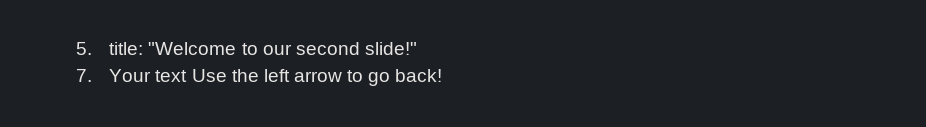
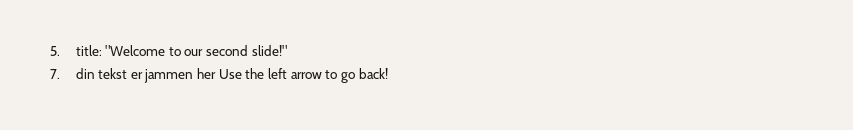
- 7. Your text Use the left arrow to go back!
+ 7. din tekst er jammen her Use the left arrow to go back!

